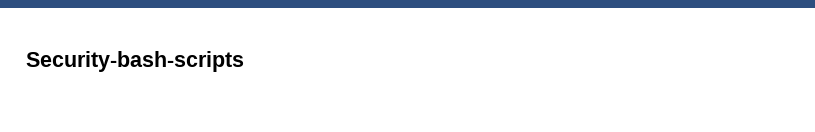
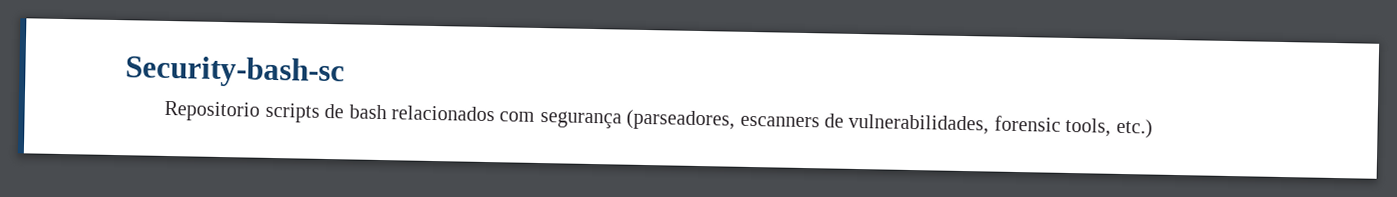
- Security-bash-scripts
+ Security-bash-sc
+ Repositorio scripts de bash relacionados com segurança (parseadores, escanners de vulnerabilidades, forensic tools, etc.)

